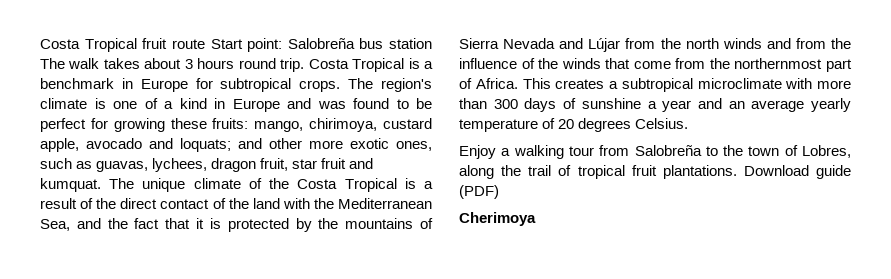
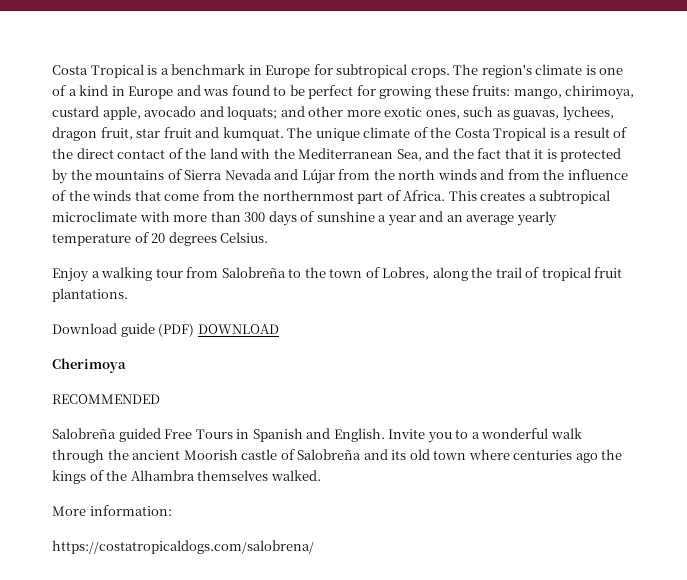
- Costa Tropical fruit route Start point: Salobreña bus station The walk takes about 3 hours round trip. Costa Tropical is a benchmark in Europe for subtropical crops.
+ Costa Tropical is a benchmark in Europe for subtropical crops.
- Enjoy a walking tour from Salobreña to the town of Lobres, along the trail of tropical fruit plantations. Download guide (PDF)
+ Enjoy a walking tour from Salobreña to the town of Lobres, along the trail of tropical fruit plantations.
+ Download guide (PDF) DOWNLOAD
+ RECOMMENDED
+ Salobreña guided Free Tours in Spanish and English. Invite you to a wonderful walk through the ancient Moorish castle of Salobreña and its old town where centuries ago the kings of the Alhambra themselves walked.
+ More information:
+ https://costatropicaldogs.com/salobrena/

